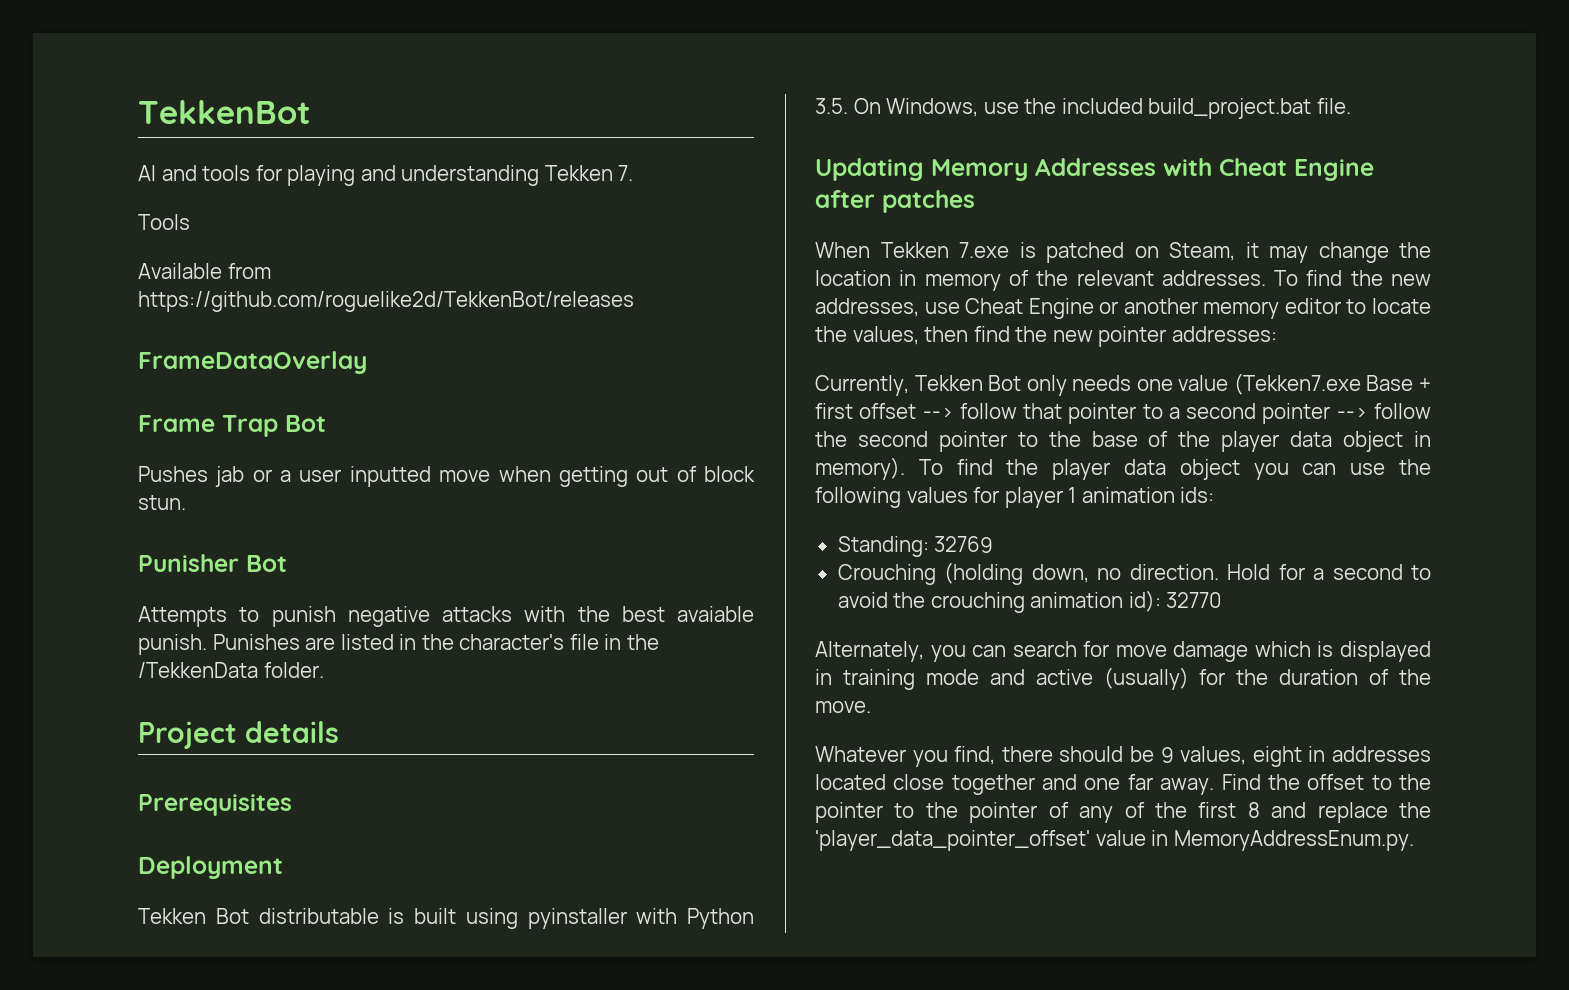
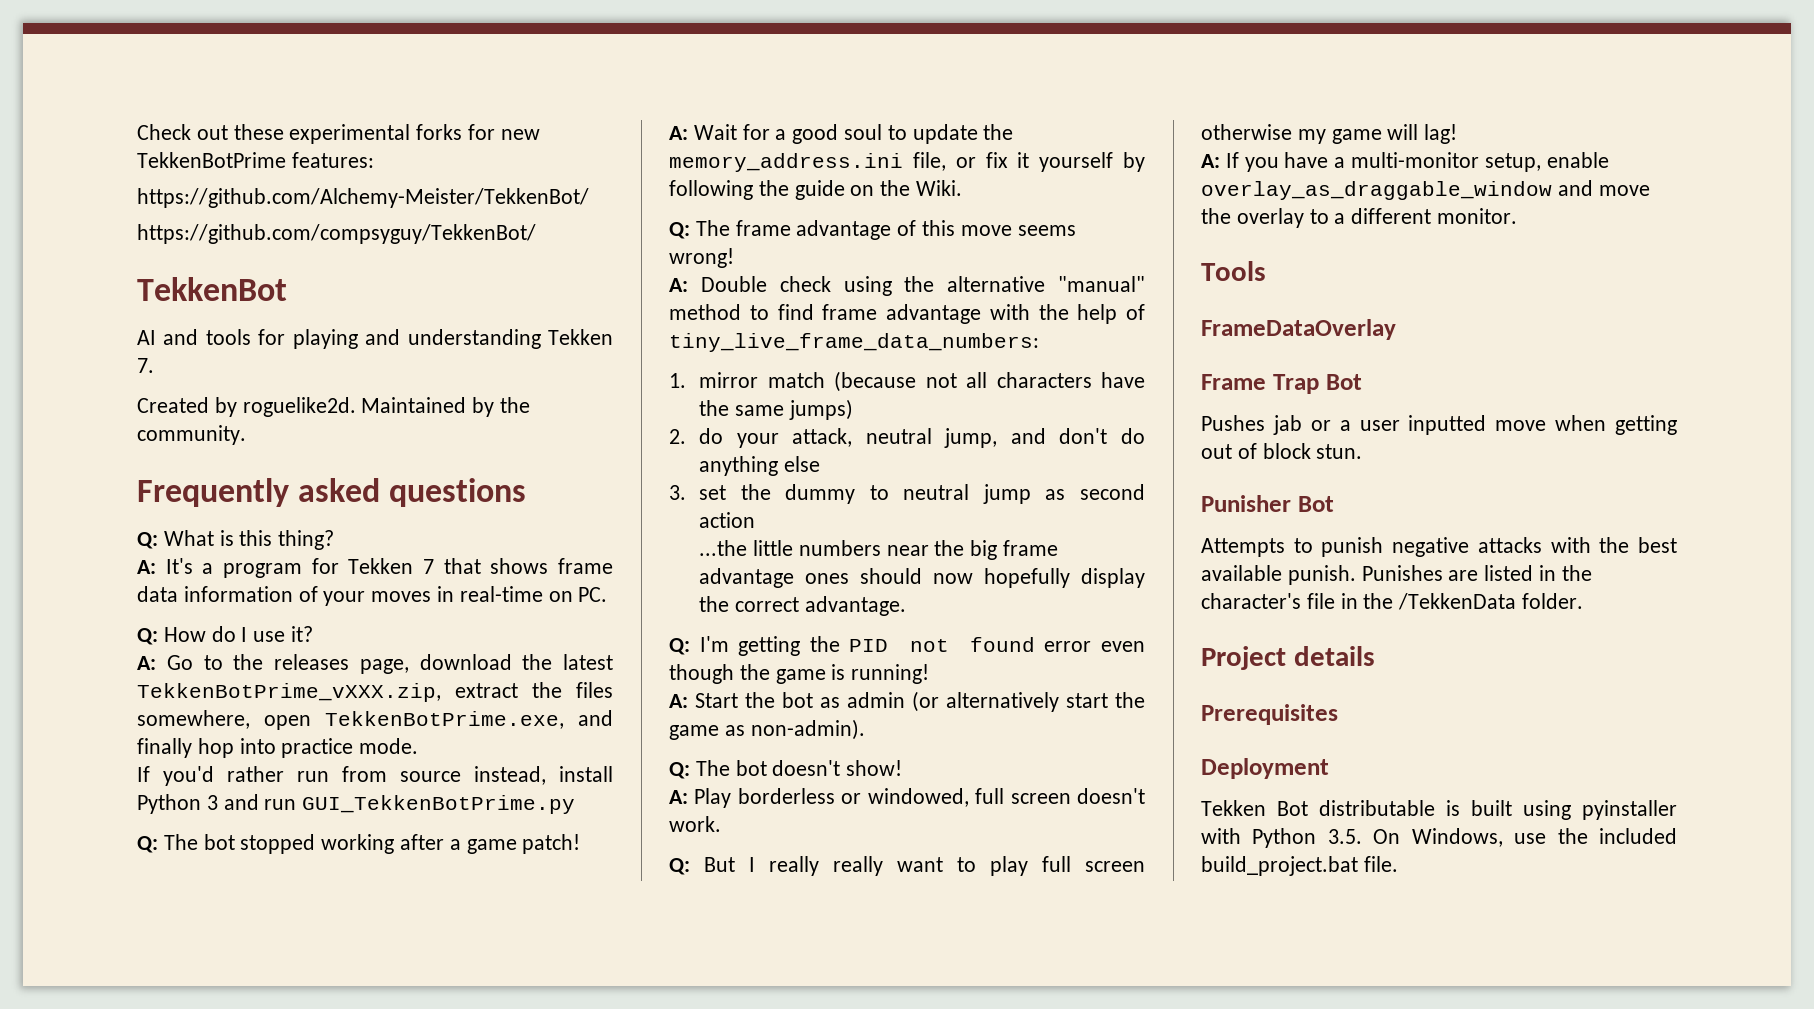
+ Check out these experimental forks for new TekkenBotPrime features:
+ https://github.com/Alchemy-Meister/TekkenBot/
+ https://github.com/compsyguy/TekkenBot/
+ Created by roguelike2d. Maintained by the community.
+ Frequently asked questions
+ Q: What is this thing?
+ A: It's a program for Tekken 7 that shows frame data information of your moves in real-time on PC.
+ Q: How do I use it?
+ A: Go to the releases page, download the latest TekkenBotPrime_vXXX.zip, extract the files somewhere, open TekkenBotPrime.exe, and finally hop into practice mode.
+ If you'd rather run from source instead, install Python 3 and run GUI_TekkenBotPrime.py
+ Q: The bot stopped working after a game patch!
+ A: Wait for a good soul to update the memory_address.ini file, or fix it yourself by following the guide on the Wiki.
+ Q: The frame advantage of this move seems wrong!
+ A: Double check using the alternative "manual" method to find frame advantage with the help of tiny_live_frame_data_numbers:
+ 1. mirror match (because not all characters have the same jumps)
+ 2. do your attack, neutral jump, and don't do anything else
+ 3. set the dummy to neutral jump as second action
+ ...the little numbers near the big frame advantage ones should now hopefully display the correct advantage.
+ Q: I'm getting the PID not found error even though the game is running!
+ A: Start the bot as admin (or alternatively start the game as non-admin).
+ Q: The bot doesn't show!
+ A: Play borderless or windowed, full screen doesn't work.
+ Q: But I really really want to play full screen otherwise my game will lag!
+ A: If you have a multi-monitor setup, enable overlay_as_draggable_window and move the overlay to a different monitor.
  Tools
- Available from https://github.com/roguelike2d/TekkenBot/releases
- Attempts to punish negative attacks with the best avaiable punish.
+ Attempts to punish negative attacks with the best available punish.
- Updating Memory Addresses with Cheat Engine after patches
- When Tekken 7.exe is patched on Steam, it may change the location in memory of the relevant addresses. To find the new addresses, use Cheat Engine or another memory editor to locate the values, then find the new pointer addresses:
- Currently, Tekken Bot only needs one value (Tekken7.exe Base + first offset --> follow that pointer to a second pointer --> follow the second pointer to the base of the player data object in memory). To find the player data object you can use the following values for player 1 animation ids:
- Standing: 32769
- Crouching (holding down, no direction. Hold for a second to avoid the crouching animation id): 32770
- Alternately, you can search for move damage which is displayed in training mode and active (usually) for the duration of the move.
- Whatever you find, there should be 9 values, eight in addresses located close together and one far away. Find the offset to the pointer to the pointer of any of the first 8 and replace the 'player_data_pointer_offset' value in MemoryAddressEnum.py.

